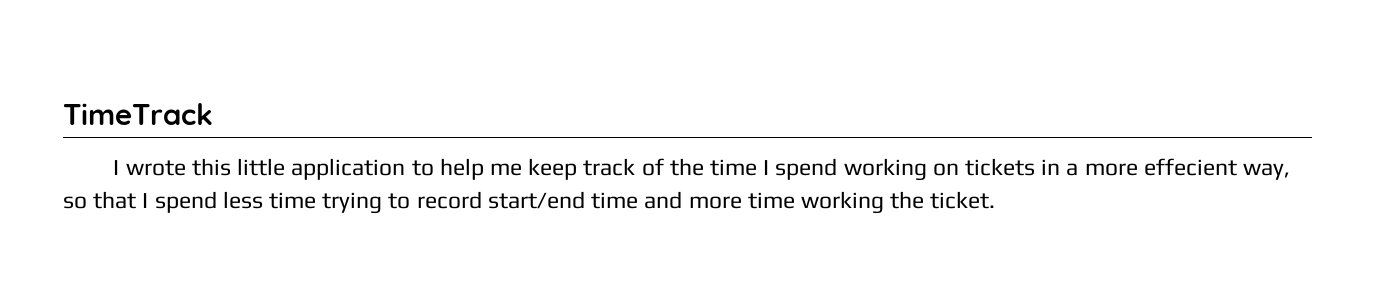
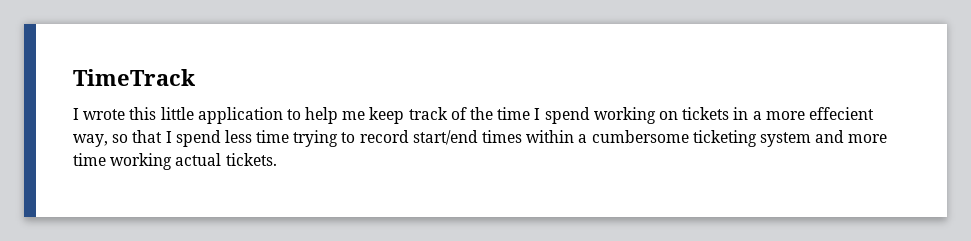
- I wrote this little application to help me keep track of the time I spend working on tickets in a more effecient way, so that I spend less time trying to record start/end time and more time working the ticket.
+ I wrote this little application to help me keep track of the time I spend working on tickets in a more effecient way, so that I spend less time trying to record start/end times within a cumbersome ticketing system and more time working actual tickets.

